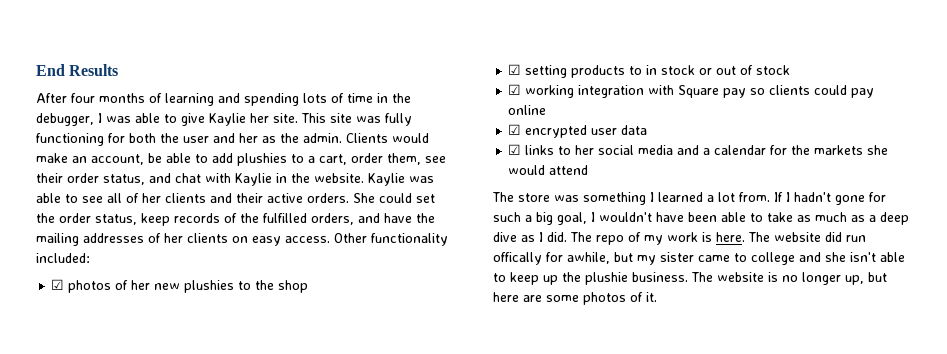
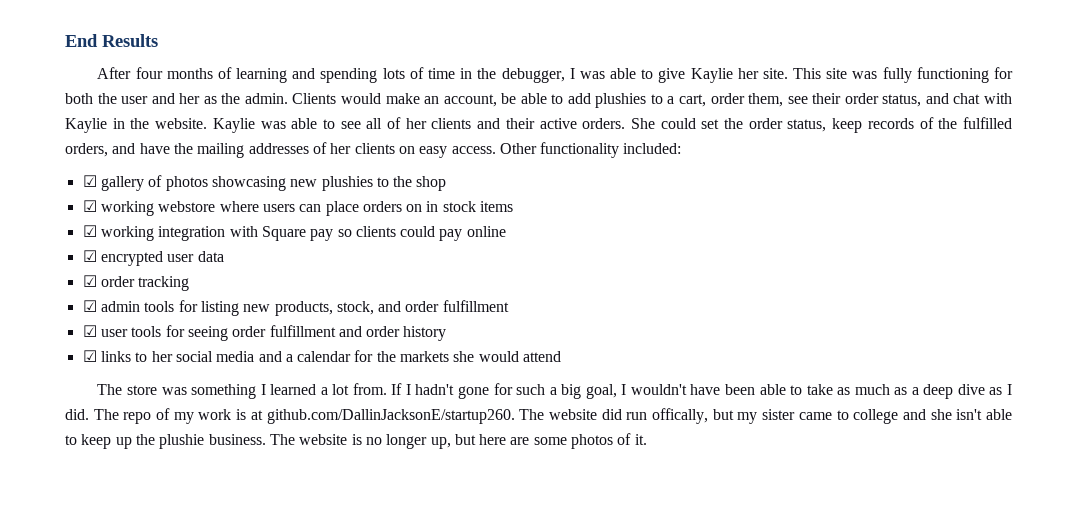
- ☑ photos of her new plushies to the shop
+ ☑ gallery of photos showcasing new plushies to the shop
- ☑ setting products to in stock or out of stock
+ ☑ working webstore where users can place orders on in stock items
+ ☑ order tracking
+ ☑ admin tools for listing new products, stock, and order fulfillment
+ ☑ user tools for seeing order fulfillment and order history
- The repo of my work is here. The website did run offically for awhile, but my sister came to college and she isn't able to keep up the plushie business.
+ The repo of my work is at github.com/DallinJacksonE/startup260. The website did run offically, but my sister came to college and she isn't able to keep up the plushie business.

